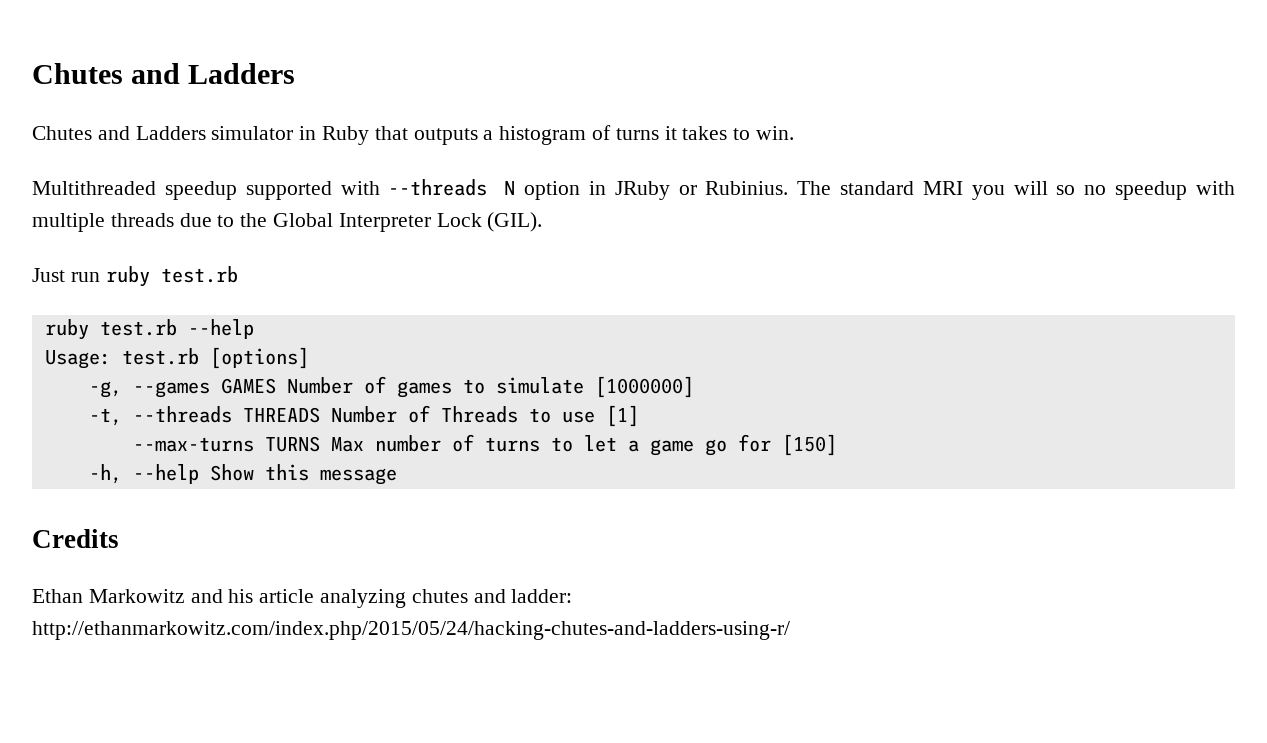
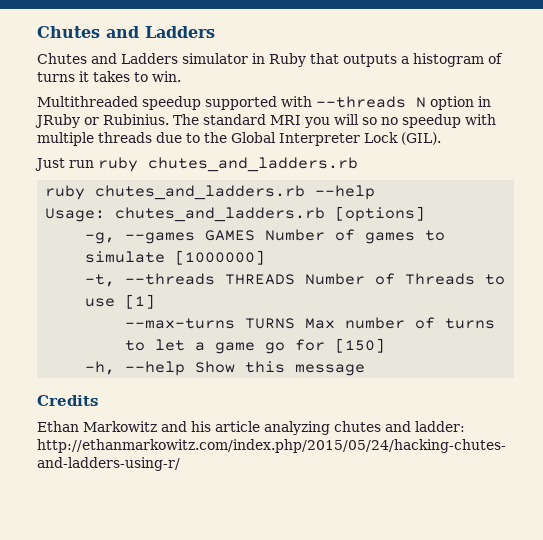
- Just run ruby test.rb
- ruby test.rb --help
+ Just run ruby chutes_and_ladders.rb
+ ruby chutes_and_ladders.rb --help
- Usage: test.rb [options]
+ Usage: chutes_and_ladders.rb [options]

